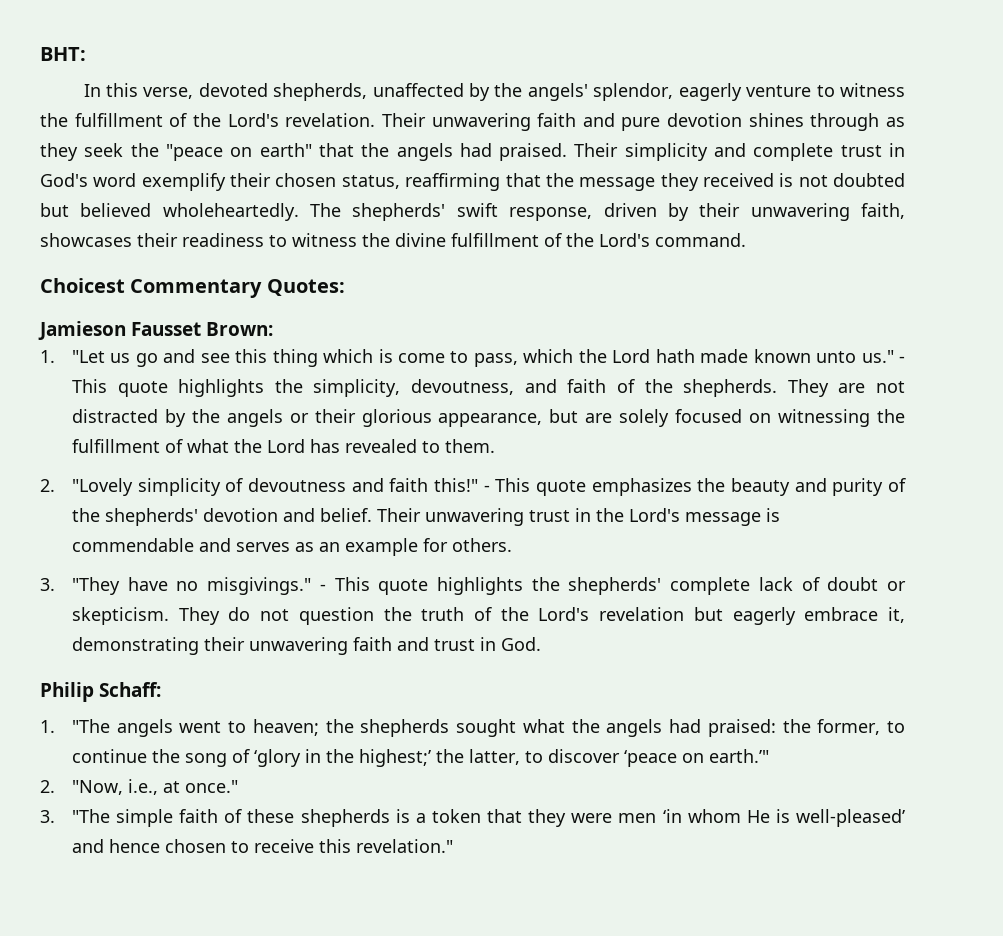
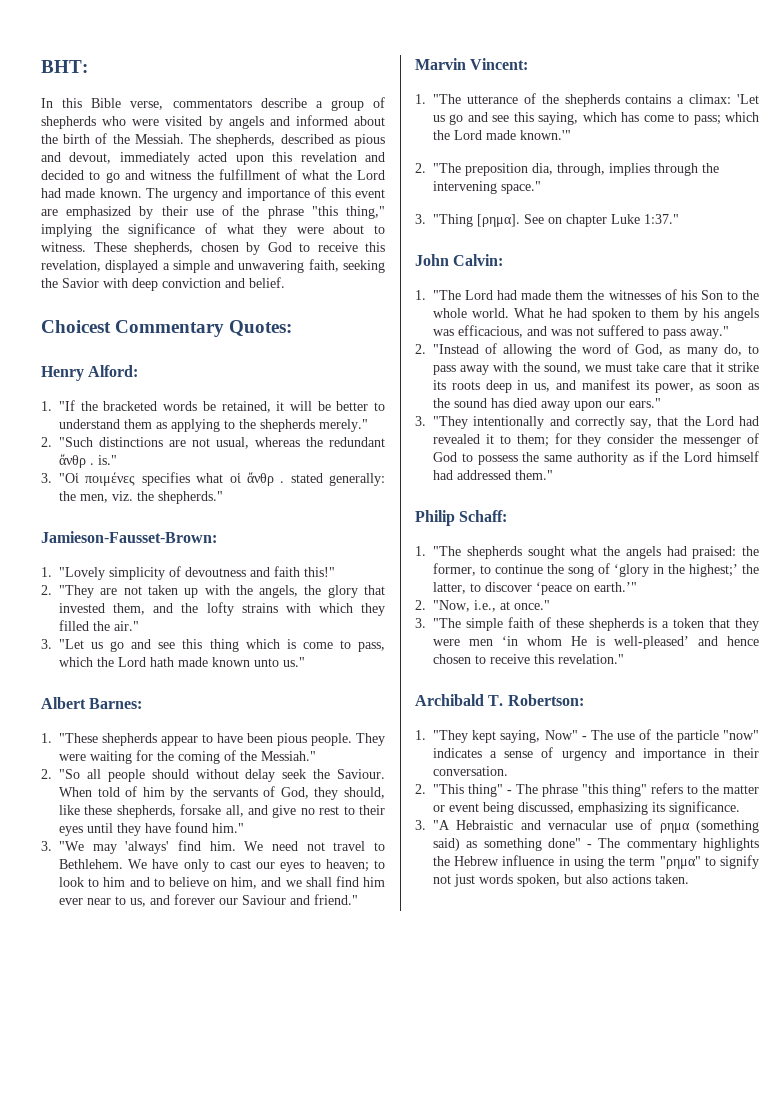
- In this verse, devoted shepherds, unaffected by the angels' splendor, eagerly venture to witness the fulfillment of the Lord's revelation. Their unwavering faith and pure devotion shines through as they seek the "peace on earth" that the angels had praised. Their simplicity and complete trust in God's word exemplify their chosen status, reaffirming that the message they received is not doubted but believed wholeheartedly. The shepherds' swift response, driven by their unwavering faith, showcases their readiness to witness the divine fulfillment of the Lord's command.
+ In this Bible verse, commentators describe a group of shepherds who were visited by angels and informed about the birth of the Messiah. The shepherds, described as pious and devout, immediately acted upon this revelation and decided to go and witness the fulfillment of what the Lord had made known. The urgency and importance of this event are emphasized by their use of the phrase "this thing," implying the significance of what they were about to witness. These shepherds, chosen by God to receive this revelation, displayed a simple and unwavering faith, seeking the Savior with deep conviction and belief.
  Choicest Commentary Quotes:
- Jamieson Fausset Brown:
- 1. "Let us go and see this thing which is come to pass, which the Lord hath made known unto us." - This quote highlights the simplicity, devoutness, and faith of the shepherds. They are not distracted by the angels or their glorious appearance, but are solely focused on witnessing the fulfillment of what the Lord has revealed to them.
- 2. "Lovely simplicity of devoutness and faith this!" - This quote emphasizes the beauty and purity of the shepherds' devotion and belief. Their unwavering trust in the Lord's message is commendable and serves as an example for others.
- 3. "They have no misgivings." - This quote highlights the shepherds' complete lack of doubt or skepticism. They do not question the truth of the Lord's revelation but eagerly embrace it, demonstrating their unwavering faith and trust in God.
+ Henry Alford:
+ 1. "If the bracketed words be retained, it will be better to understand them as applying to the shepherds merely."
+ 2. "Such distinctions are not usual, whereas the redundant ἄνθρ . is."
+ 3. "Οἱ ποιμένες specifies what οἱ ἄνθρ . stated generally: the men, viz. the shepherds."
+ Jamieson-Fausset-Brown:
+ 1. "Lovely simplicity of devoutness and faith this!"
+ 2. "They are not taken up with the angels, the glory that invested them, and the lofty strains with which they filled the air."
+ 3. "Let us go and see this thing which is come to pass, which the Lord hath made known unto us."
+ Albert Barnes:
+ 1. "These shepherds appear to have been pious people. They were waiting for the coming of the Messiah."
+ 2. "So all people should without delay seek the Saviour. When told of him by the servants of God, they should, like these shepherds, forsake all, and give no rest to their eyes until they have found him."
+ 3. "We may 'always' find him. We need not travel to Bethlehem. We have only to cast our eyes to heaven; to look to him and to believe on him, and we shall find him ever near to us, and forever our Saviour and friend."
+ Marvin Vincent:
+ 1. "The utterance of the shepherds contains a climax: 'Let us go and see this saying, which has come to pass; which the Lord made known.'"
+ 2. "The preposition dia, through, implies through the intervening space."
+ 3. "Thing [ρημα]. See on chapter Luke 1:37."
+ John Calvin:
+ 1. "The Lord had made them the witnesses of his Son to the whole world. What he had spoken to them by his angels was efficacious, and was not suffered to pass away."
+ 2. "Instead of allowing the word of God, as many do, to pass away with the sound, we must take care that it strike its roots deep in us, and manifest its power, as soon as the sound has died away upon our ears."
+ 3. "They intentionally and correctly say, that the Lord had revealed it to them; for they consider the messenger of God to possess the same authority as if the Lord himself had addressed them."
- 1. "The angels went to heaven; the shepherds sought what the angels had praised: the former, to continue the song of ‘glory in the highest;’ the latter, to discover ‘peace on earth.’"
+ 1. "The shepherds sought what the angels had praised: the former, to continue the song of ‘glory in the highest;’ the latter, to discover ‘peace on earth.’"
+ Archibald T. Robertson:
+ 1. "They kept saying, Now" - The use of the particle "now" indicates a sense of urgency and importance in their conversation.
+ 2. "This thing" - The phrase "this thing" refers to the matter or event being discussed, emphasizing its significance.
+ 3. "A Hebraistic and vernacular use of ρημα (something said) as something done" - The commentary highlights the Hebrew influence in using the term "ρημα" to signify not just words spoken, but also actions taken.

